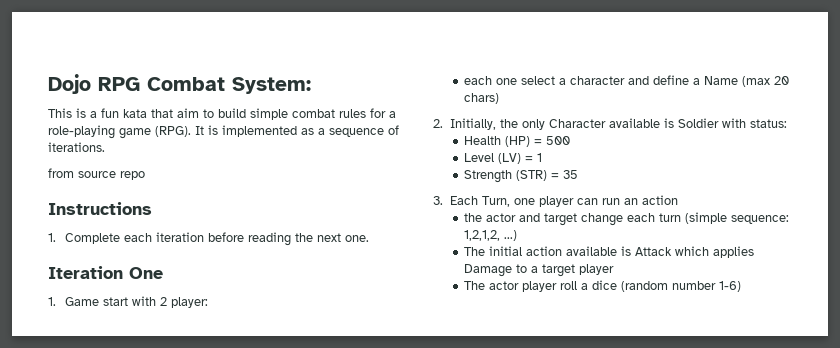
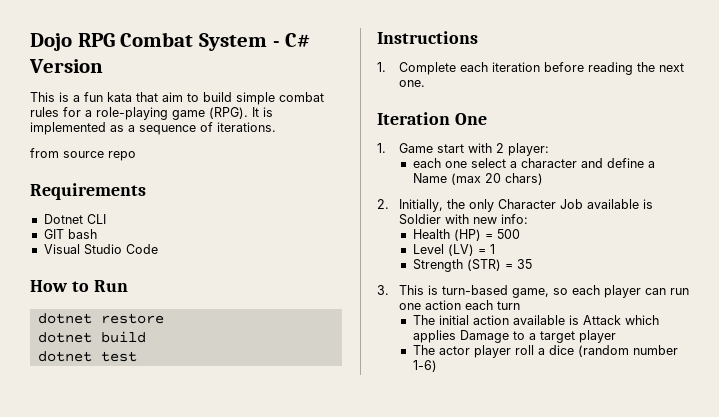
- Dojo RPG Combat System:
+ Dojo RPG Combat System - C# Version
+ Requirements
+ Dotnet CLI
+ GIT bash
+ Visual Studio Code
+ How to Run
+ dotnet restore
+ dotnet build
+ dotnet test
- 2. Initially, the only Character available is Soldier with status:
+ 2. Initially, the only Character Job available is Soldier with new info:
- 3. Each Turn, one player can run an action
- the actor and target change each turn (simple sequence: 1,2,1,2, ...)
+ 3. This is turn-based game, so each player can run one action each turn

